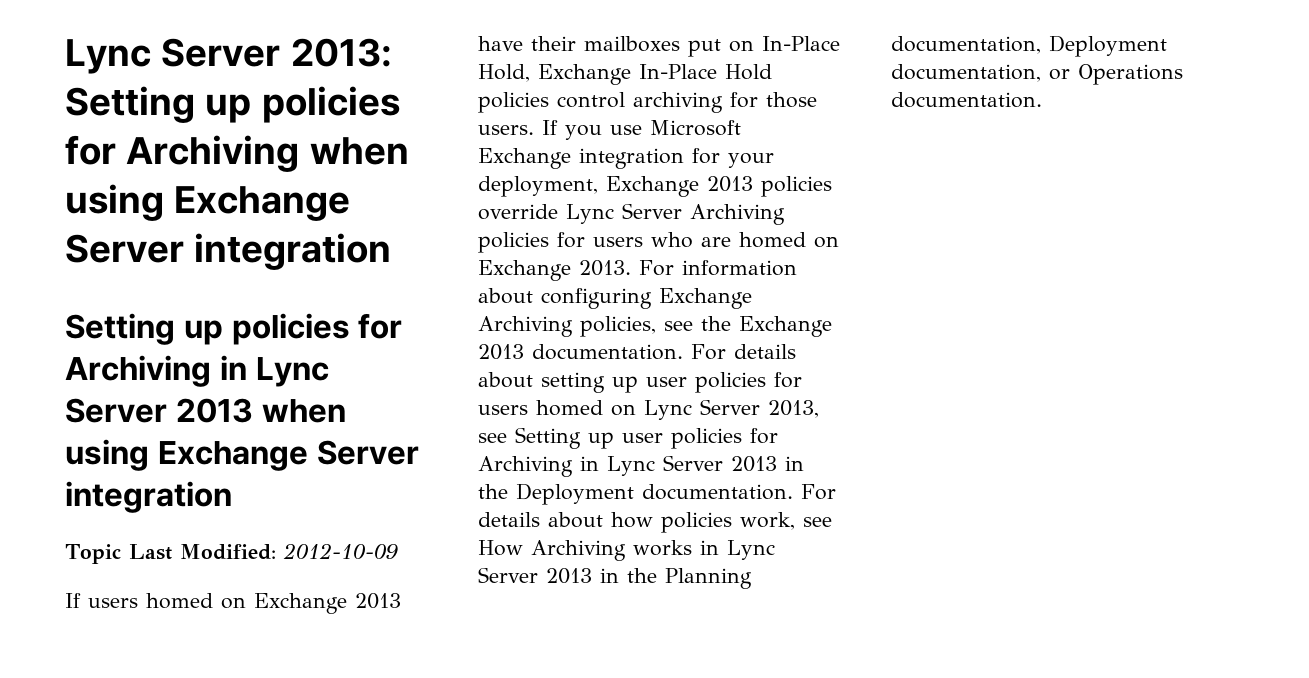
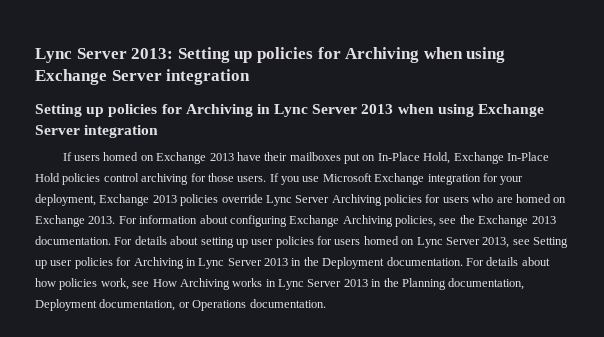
- Topic Last Modified: 2012-10-09

